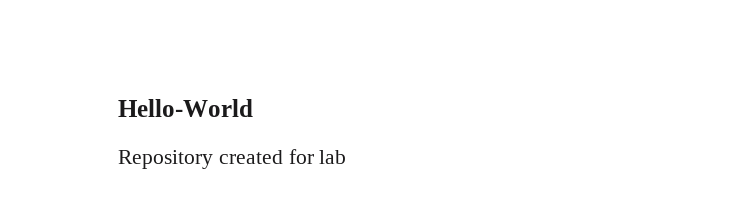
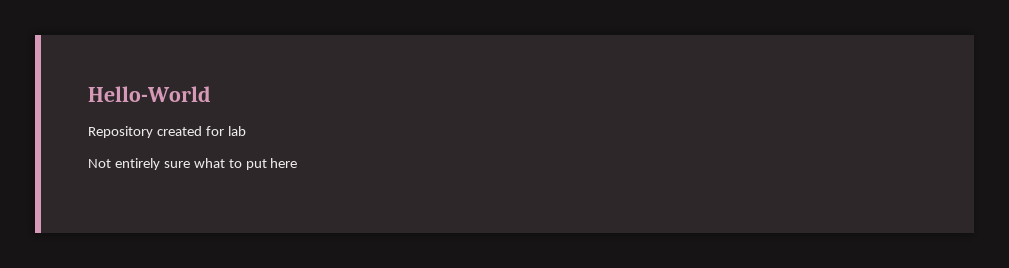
+ Not entirely sure what to put here

